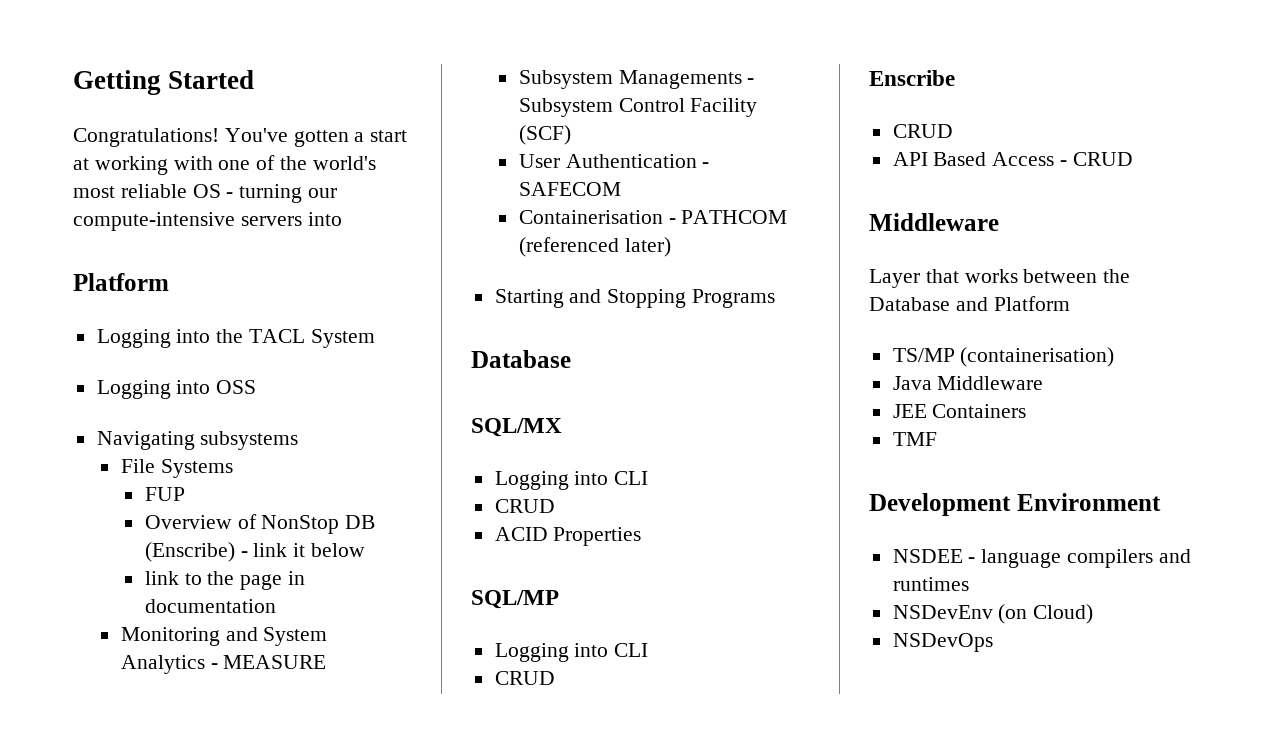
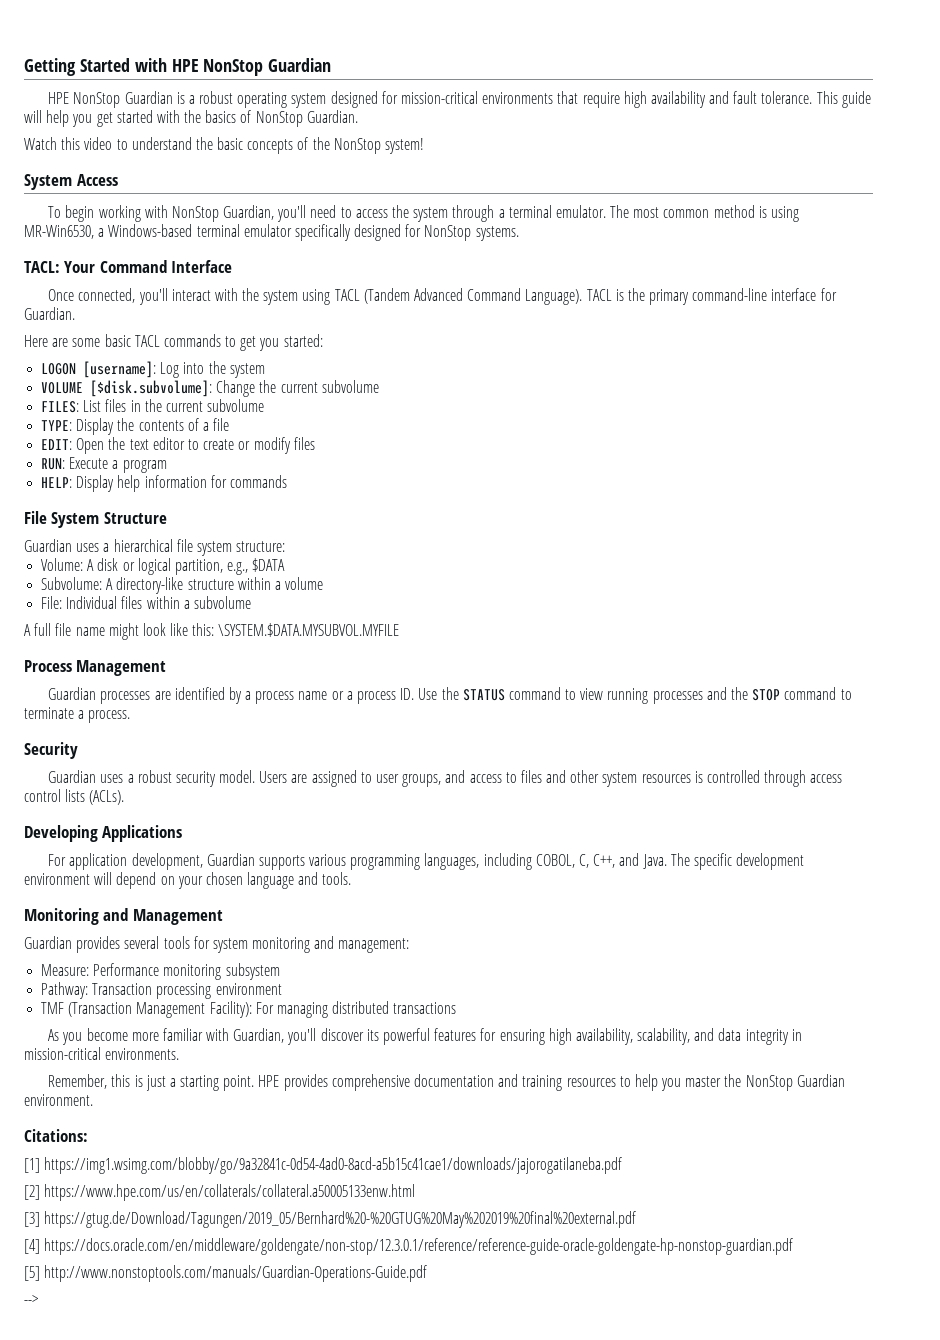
- Getting Started
- Congratulations! You've gotten a start at working with one of the world's most reliable OS - turning our compute-intensive servers into
- Platform
- Logging into the TACL System
- Logging into OSS
- Navigating subsystems
- File Systems
- FUP
- Overview of NonStop DB (Enscribe) - link it below
- link to the page in documentation
- Monitoring and System Analytics - MEASURE
- Subsystem Managements - Subsystem Control Facility (SCF)
- User Authentication - SAFECOM
- Containerisation - PATHCOM (referenced later)
- Starting and Stopping Programs
- Database
- SQL/MX
- Logging into CLI
- CRUD
- ACID Properties
- SQL/MP
- Logging into CLI
- CRUD
- Enscribe
- CRUD
- API Based Access - CRUD
- Middleware
- Layer that works between the Database and Platform
- TS/MP (containerisation)
- Java Middleware
- JEE Containers
- TMF
- Development Environment
- NSDEE - language compilers and runtimes
- NSDevEnv (on Cloud)
- NSDevOps
+ Getting Started with HPE NonStop Guardian
+ HPE NonStop Guardian is a robust operating system designed for mission-critical environments that require high availability and fault tolerance. This guide will help you get started with the basics of NonStop Guardian.
+ Watch this video to understand the basic concepts of the NonStop system!
+ System Access
+ To begin working with NonStop Guardian, you'll need to access the system through a terminal emulator. The most common method is using MR-Win6530, a Windows-based terminal emulator specifically designed for NonStop systems.
+ TACL: Your Command Interface
+ Once connected, you'll interact with the system using TACL (Tandem Advanced Command Language). TACL is the primary command-line interface for Guardian.
+ Here are some basic TACL commands to get you started:
+ LOGON [username]: Log into the system
+ VOLUME [$disk.subvolume]: Change the current subvolume
+ FILES: List files in the current subvolume
+ TYPE: Display the contents of a file
+ EDIT: Open the text editor to create or modify files
+ RUN: Execute a program
+ HELP: Display help information for commands
+ File System Structure
+ Guardian uses a hierarchical file system structure:
+ Volume: A disk or logical partition, e.g., $DATA
+ Subvolume: A directory-like structure within a volume
+ File: Individual files within a subvolume
+ A full file name might look like this: \SYSTEM.$DATA.MYSUBVOL.MYFILE
+ Process Management
+ Guardian processes are identified by a process name or a process ID. Use the STATUS command to view running processes and the STOP command to terminate a process.
+ Security
+ Guardian uses a robust security model. Users are assigned to user groups, and access to files and other system resources is controlled through access control lists (ACLs).
+ Developing Applications
+ For application development, Guardian supports various programming languages, including COBOL, C, C++, and Java. The specific development environment will depend on your chosen language and tools.
+ Monitoring and Management
+ Guardian provides several tools for system monitoring and management:
+ Measure: Performance monitoring subsystem
+ Pathway: Transaction processing environment
+ TMF (Transaction Management Facility): For managing distributed transactions
+ As you become more familiar with Guardian, you'll discover its powerful features for ensuring high availability, scalability, and data integrity in mission-critical environments.
+ Remember, this is just a starting point. HPE provides comprehensive documentation and training resources to help you master the NonStop Guardian environment.
+ Citations:
+ [1] https://img1.wsimg.com/blobby/go/9a32841c-0d54-4ad0-8acd-a5b15c41cae1/downloads/jajorogatilaneba.pdf
+ [2] https://www.hpe.com/us/en/collaterals/collateral.a50005133enw.html
+ [3] https://gtug.de/Download/Tagungen/2019_05/Bernhard%20-%20GTUG%20May%202019%20final%20external.pdf
+ [4] https://docs.oracle.com/en/middleware/goldengate/non-stop/12.3.0.1/reference/reference-guide-oracle-goldengate-hp-nonstop-guardian.pdf
+ [5] http://www.nonstoptools.com/manuals/Guardian-Operations-Guide.pdf
+ -->

